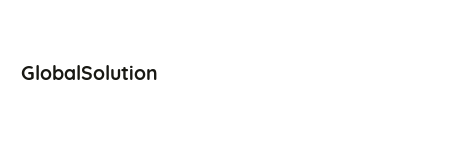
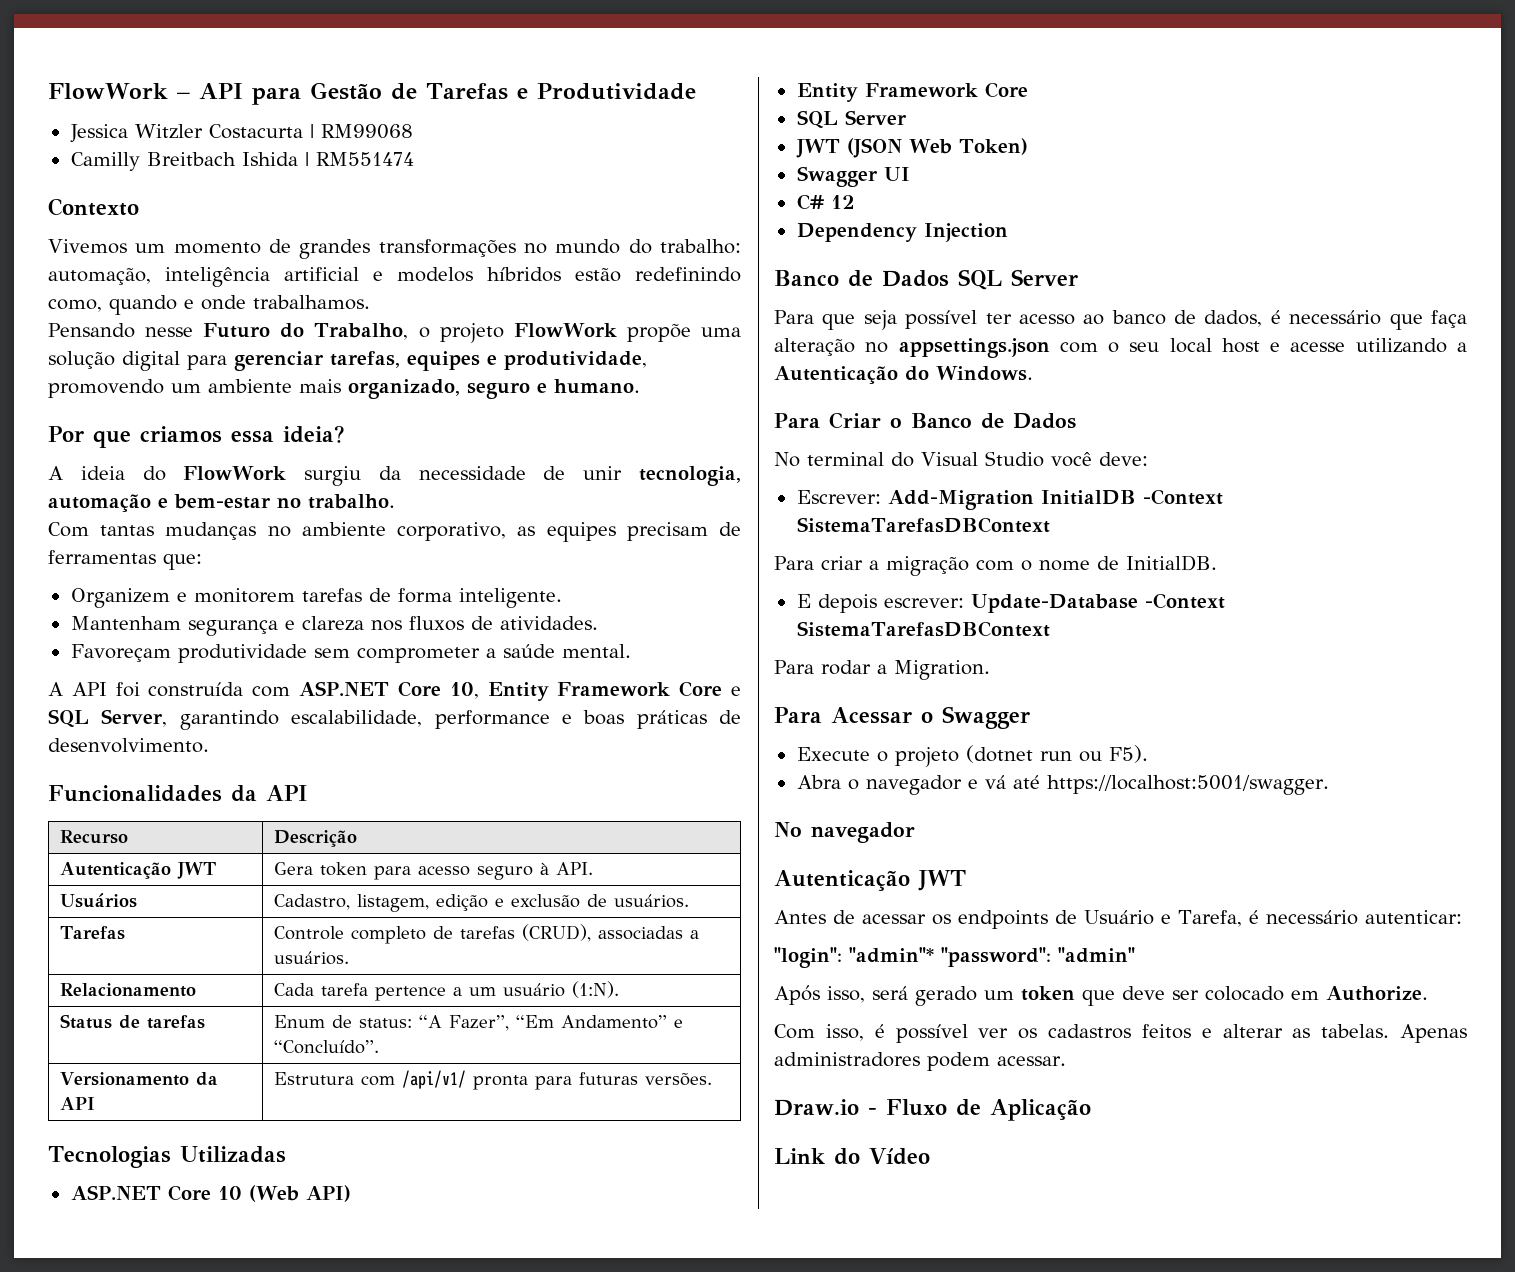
- GlobalSolution
+ FlowWork – API para Gestão de Tarefas e Produtividade
+ Jessica Witzler Costacurta | RM99068
+ Camilly Breitbach Ishida | RM551474
+ Contexto
+ Vivemos um momento de grandes transformações no mundo do trabalho: automação, inteligência artificial e modelos híbridos estão redefinindo como, quando e onde trabalhamos.
+ Pensando nesse Futuro do Trabalho, o projeto FlowWork propõe uma solução digital para gerenciar tarefas, equipes e produtividade, promovendo um ambiente mais organizado, seguro e humano.
+ Por que criamos essa ideia?
+ A ideia do FlowWork surgiu da necessidade de unir tecnologia, automação e bem-estar no trabalho.
+ Com tantas mudanças no ambiente corporativo, as equipes precisam de ferramentas que:
+ Organizem e monitorem tarefas de forma inteligente.
+ Mantenham segurança e clareza nos fluxos de atividades.
+ Favoreçam produtividade sem comprometer a saúde mental.
+ A API foi construída com ASP.NET Core 10, Entity Framework Core e SQL Server, garantindo escalabilidade, performance e boas práticas de desenvolvimento.
+ Funcionalidades da API
+ Recurso | Descrição
+ Autenticação JWT | Gera token para acesso seguro à API.
+ Usuários | Cadastro, listagem, edição e exclusão de usuários.
+ Tarefas | Controle completo de tarefas (CRUD), associadas a usuários.
+ Relacionamento | Cada tarefa pertence a um usuário (1:N).
+ Status de tarefas | Enum de status: “A Fazer”, “Em Andamento” e “Concluído”.
+ Versionamento da API | Estrutura com /api/v1/ pronta para futuras versões.
+ Tecnologias Utilizadas
+ ASP.NET Core 10 (Web API)
+ Entity Framework Core
+ SQL Server
+ JWT (JSON Web Token)
+ Swagger UI
+ C# 12
+ Dependency Injection
+ Banco de Dados SQL Server
+ Para que seja possível ter acesso ao banco de dados, é necessário que faça alteração no appsettings.json com o seu local host e acesse utilizando a Autenticação do Windows.
+ Para Criar o Banco de Dados
+ No terminal do Visual Studio você deve:
+ Escrever: Add-Migration InitialDB -Context SistemaTarefasDBContext
+ Para criar a migração com o nome de InitialDB.
+ E depois escrever: Update-Database -Context SistemaTarefasDBContext
+ Para rodar a Migration.
+ Para Acessar o Swagger
+ Execute o projeto (dotnet run ou F5).
+ Abra o navegador e vá até https://localhost:5001/swagger.
+ No navegador
+ Autenticação JWT
+ Antes de acessar os endpoints de Usuário e Tarefa, é necessário autenticar:
+ "login": "admin"* "password": "admin"
+ Após isso, será gerado um token que deve ser colocado em Authorize.
+ Com isso, é possível ver os cadastros feitos e alterar as tabelas. Apenas administradores podem acessar.
+ Draw.io - Fluxo de Aplicação
+ Link do Vídeo

